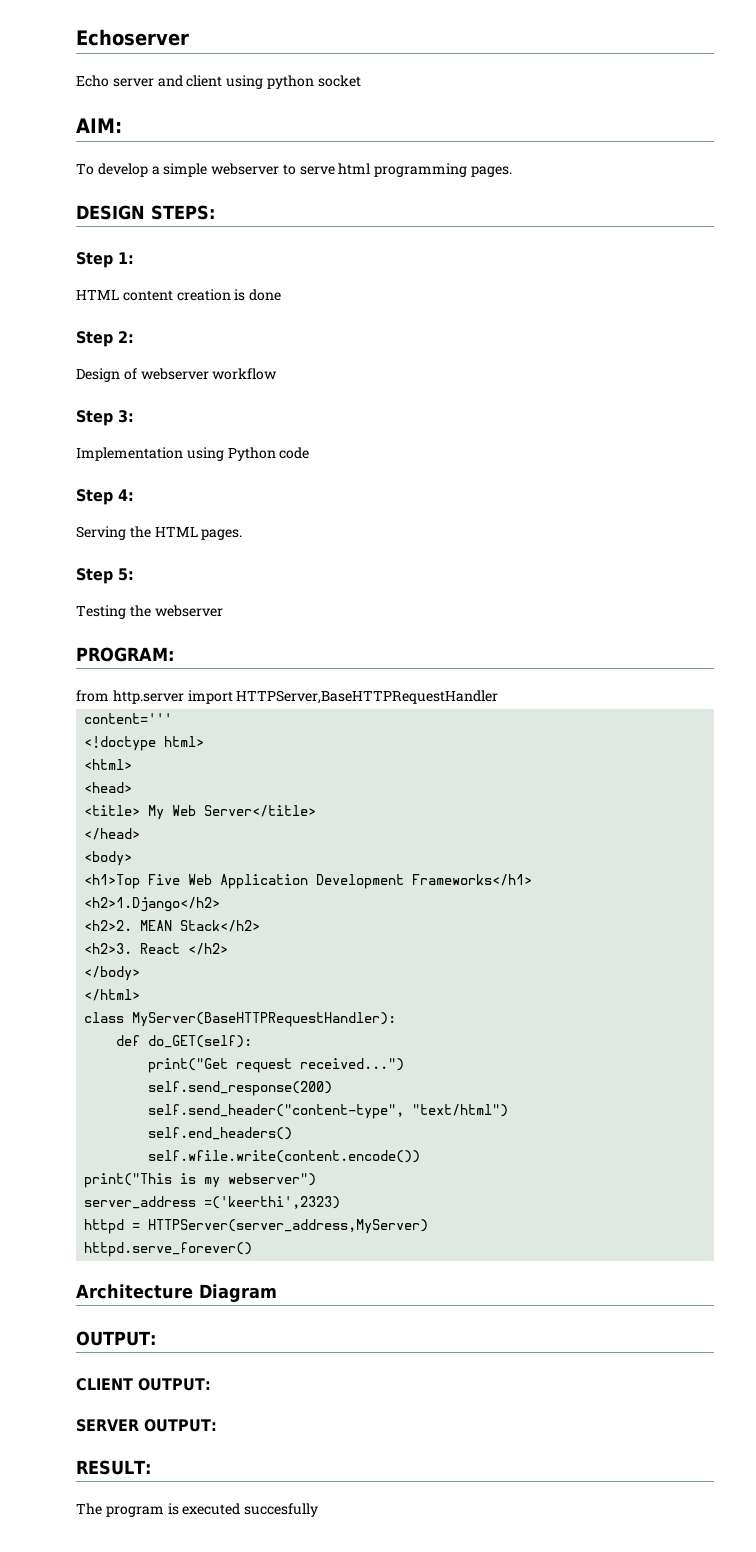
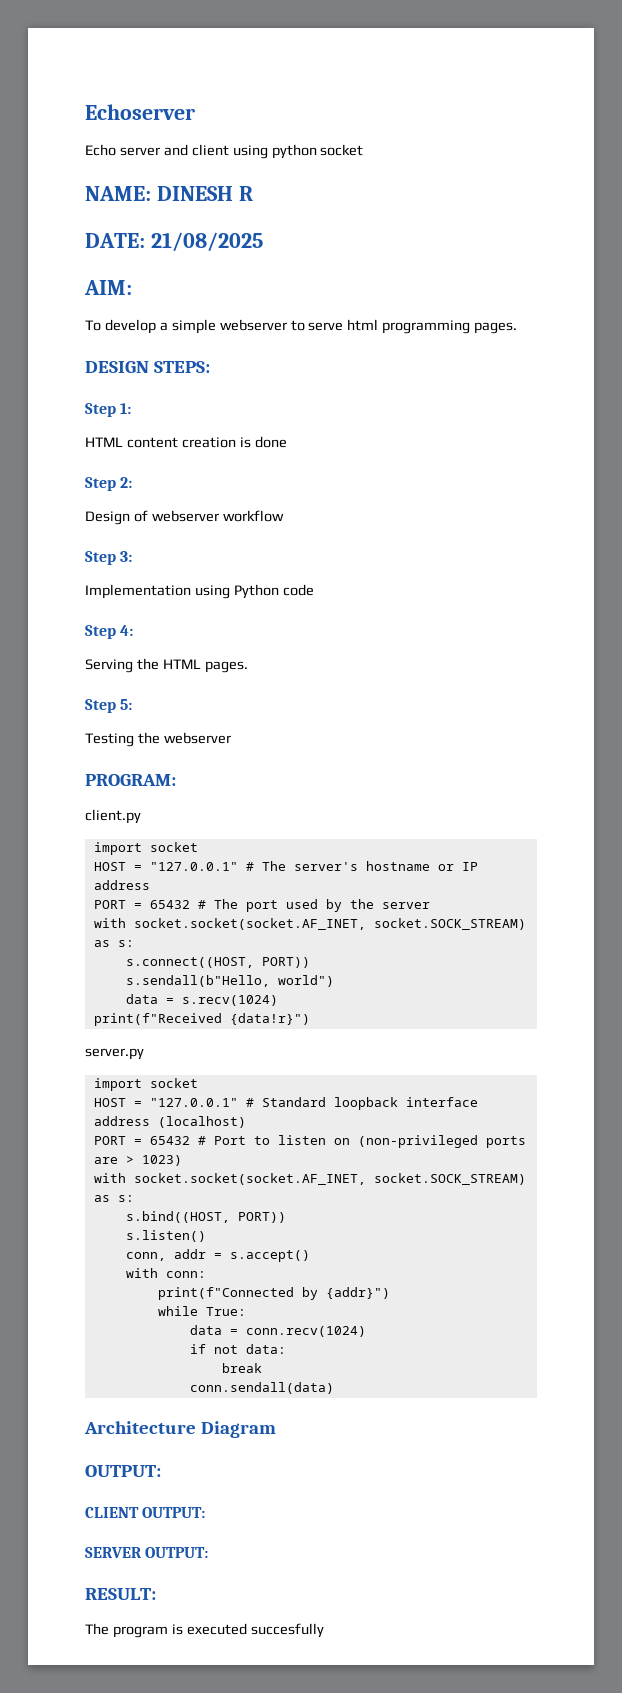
+ NAME: DINESH R
+ DATE: 21/08/2025
- from http.server import HTTPServer,BaseHTTPRequestHandler
- content='''
- <!doctype html>
- <html>
- <head>
- <title> My Web Server</title>
- </head>
- <body>
- <h1>Top Five Web Application Development Frameworks</h1>
- <h2>1.Django</h2>
- <h2>2. MEAN Stack</h2>
- <h2>3. React </h2>
- </body>
- </html>
- class MyServer(BaseHTTPRequestHandler):
- def do_GET(self):
- print("Get request received...")
- self.send_response(200)
- self.send_header("content-type", "text/html")
- self.end_headers()
- self.wfile.write(content.encode())
- print("This is my webserver")
- server_address =('keerthi',2323)
- httpd = HTTPServer(server_address,MyServer)
- httpd.serve_forever()
+ client.py
+ import socket
+ HOST = "127.0.0.1" # The server's hostname or IP address
+ PORT = 65432 # The port used by the server
+ with socket.socket(socket.AF_INET, socket.SOCK_STREAM) as s:
+ s.connect((HOST, PORT))
+ s.sendall(b"Hello, world")
+ data = s.recv(1024)
+ print(f"Received {data!r}")
+ server.py
+ import socket
+ HOST = "127.0.0.1" # Standard loopback interface address (localhost)
+ PORT = 65432 # Port to listen on (non-privileged ports are > 1023)
+ with socket.socket(socket.AF_INET, socket.SOCK_STREAM) as s:
+ s.bind((HOST, PORT))
+ s.listen()
+ conn, addr = s.accept()
+ with conn:
+ print(f"Connected by {addr}")
+ while True:
+ data = conn.recv(1024)
+ if not data:
+ break
+ conn.sendall(data)

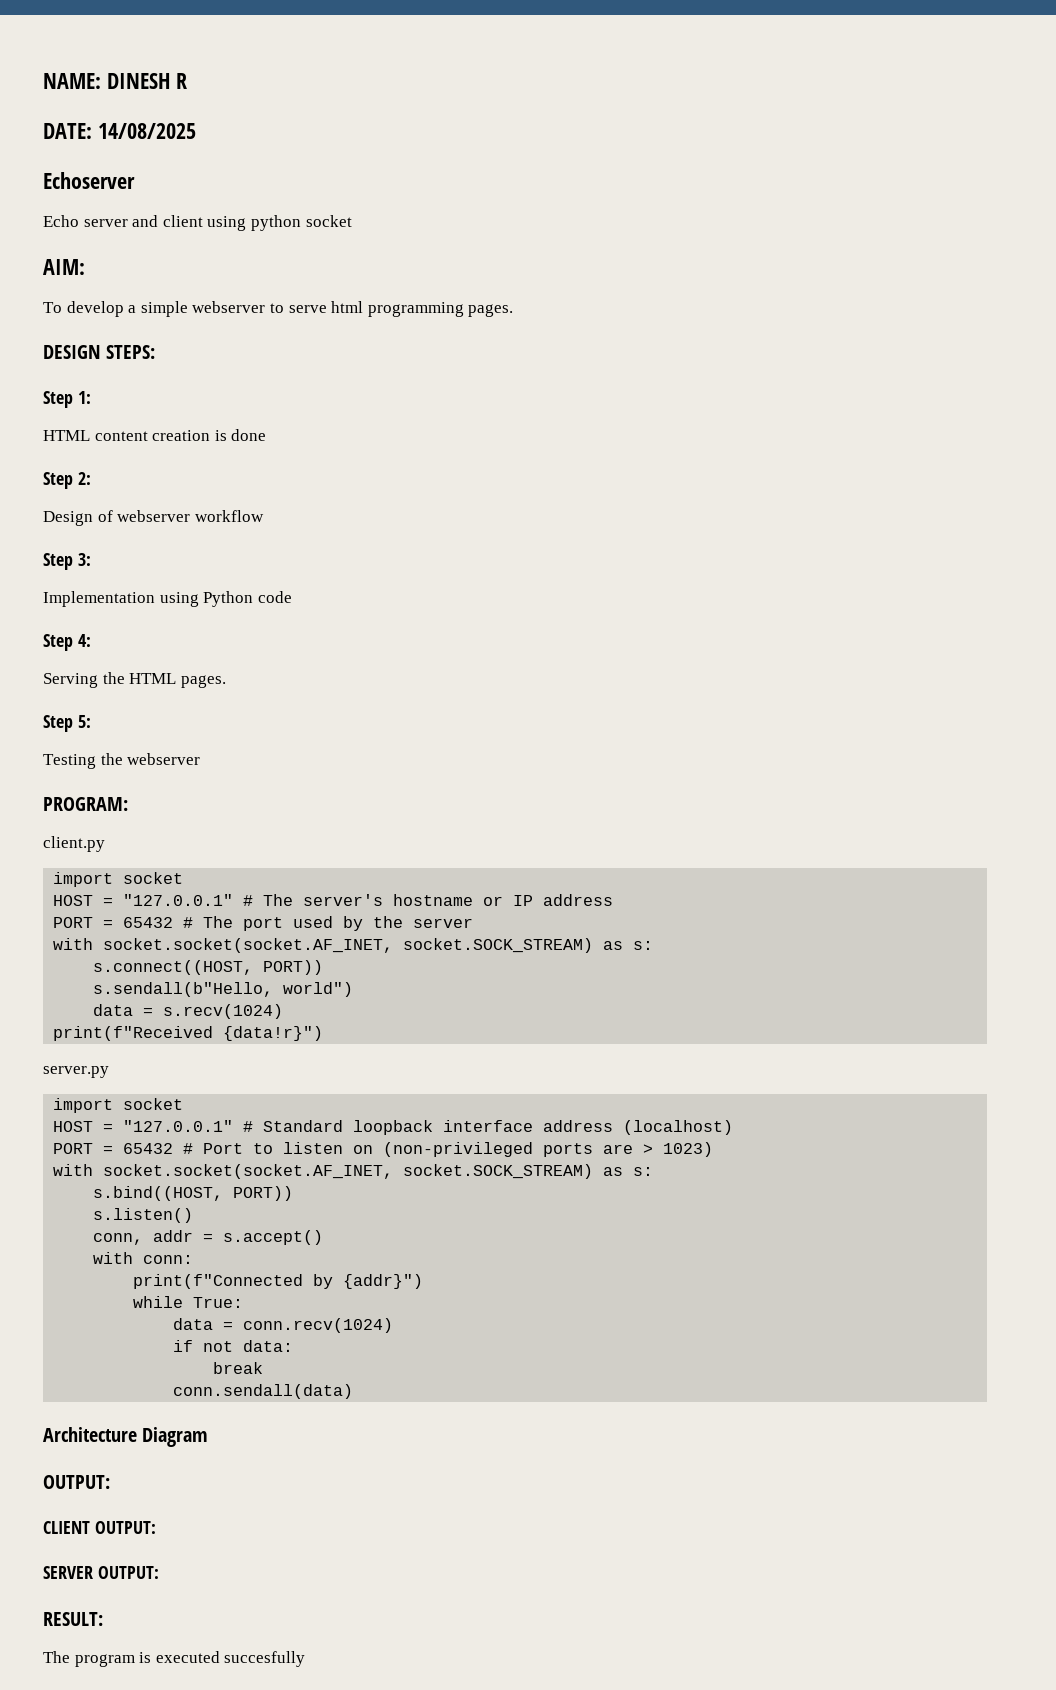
+ NAME: DINESH R
+ DATE: 14/08/2025
- NAME: DINESH R
- DATE: 21/08/2025

